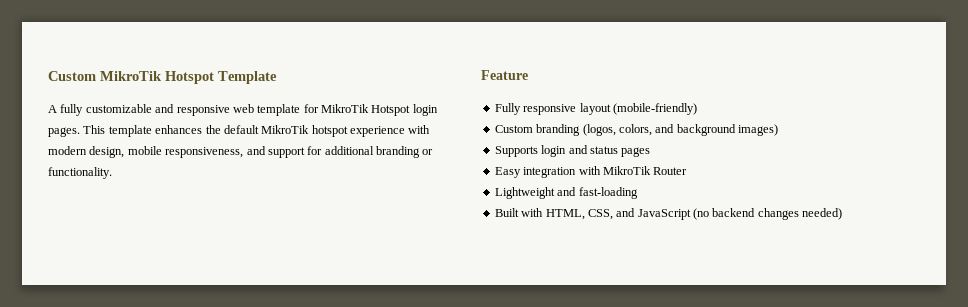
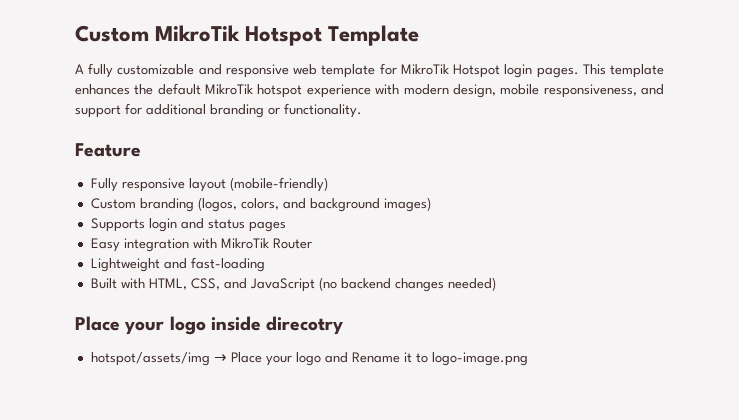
+ Place your logo inside direcotry
+ hotspot/assets/img → Place your logo and Rename it to logo-image.png

